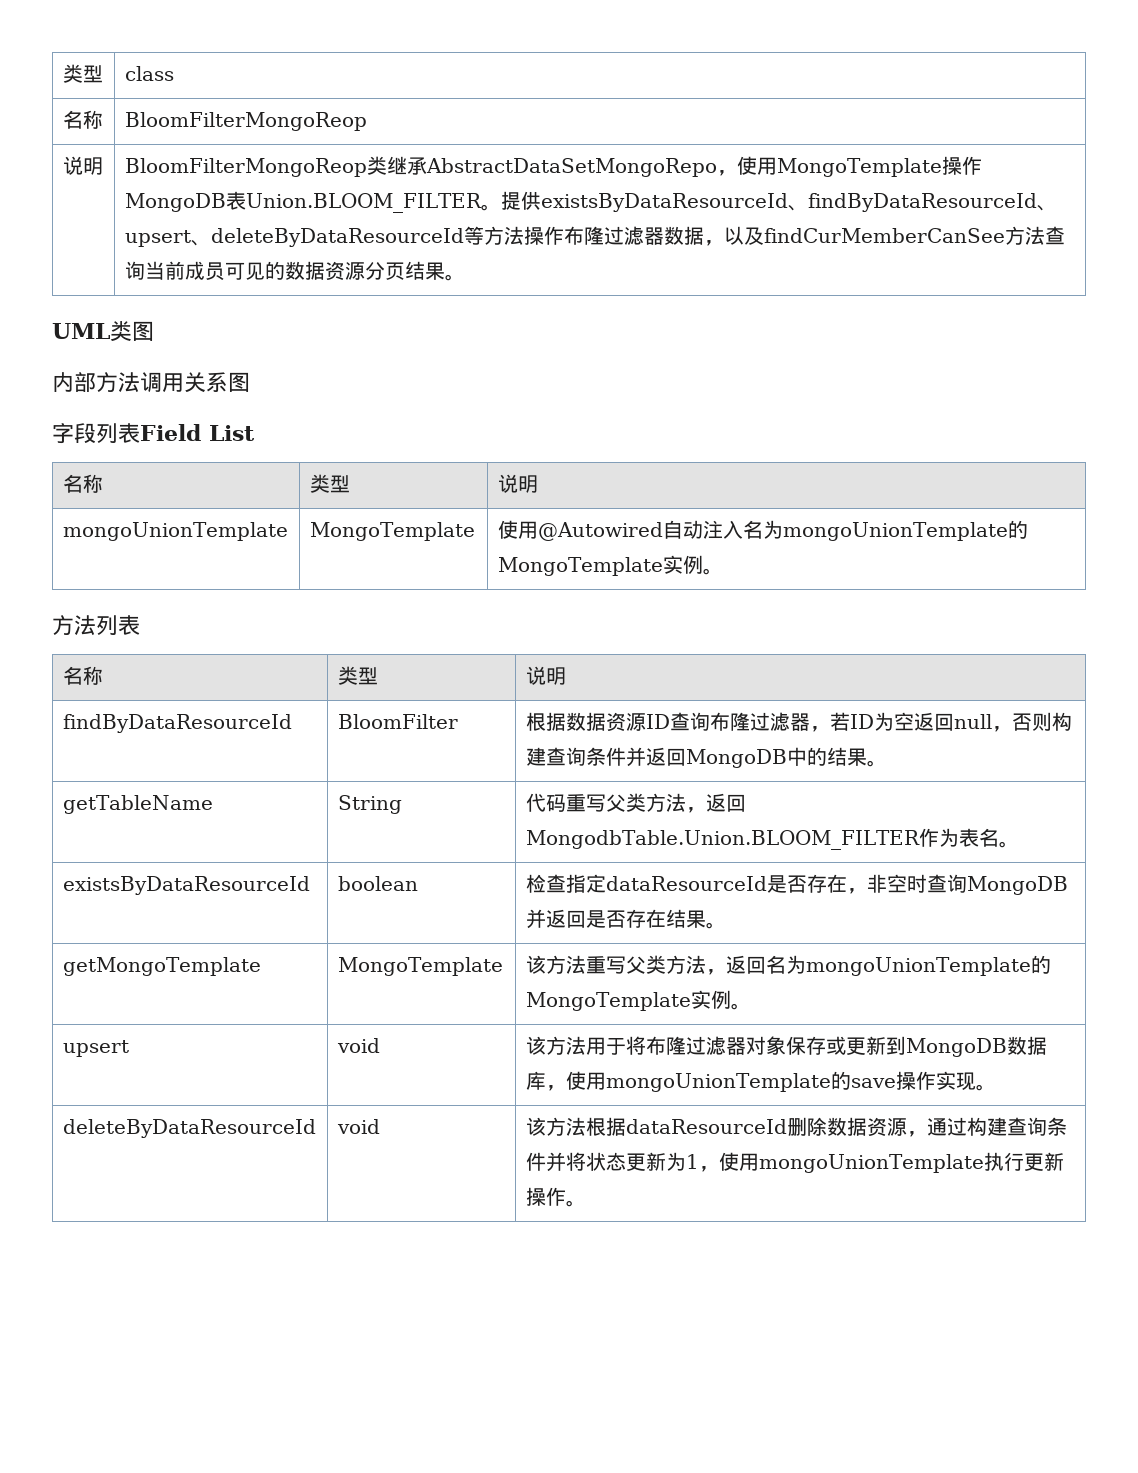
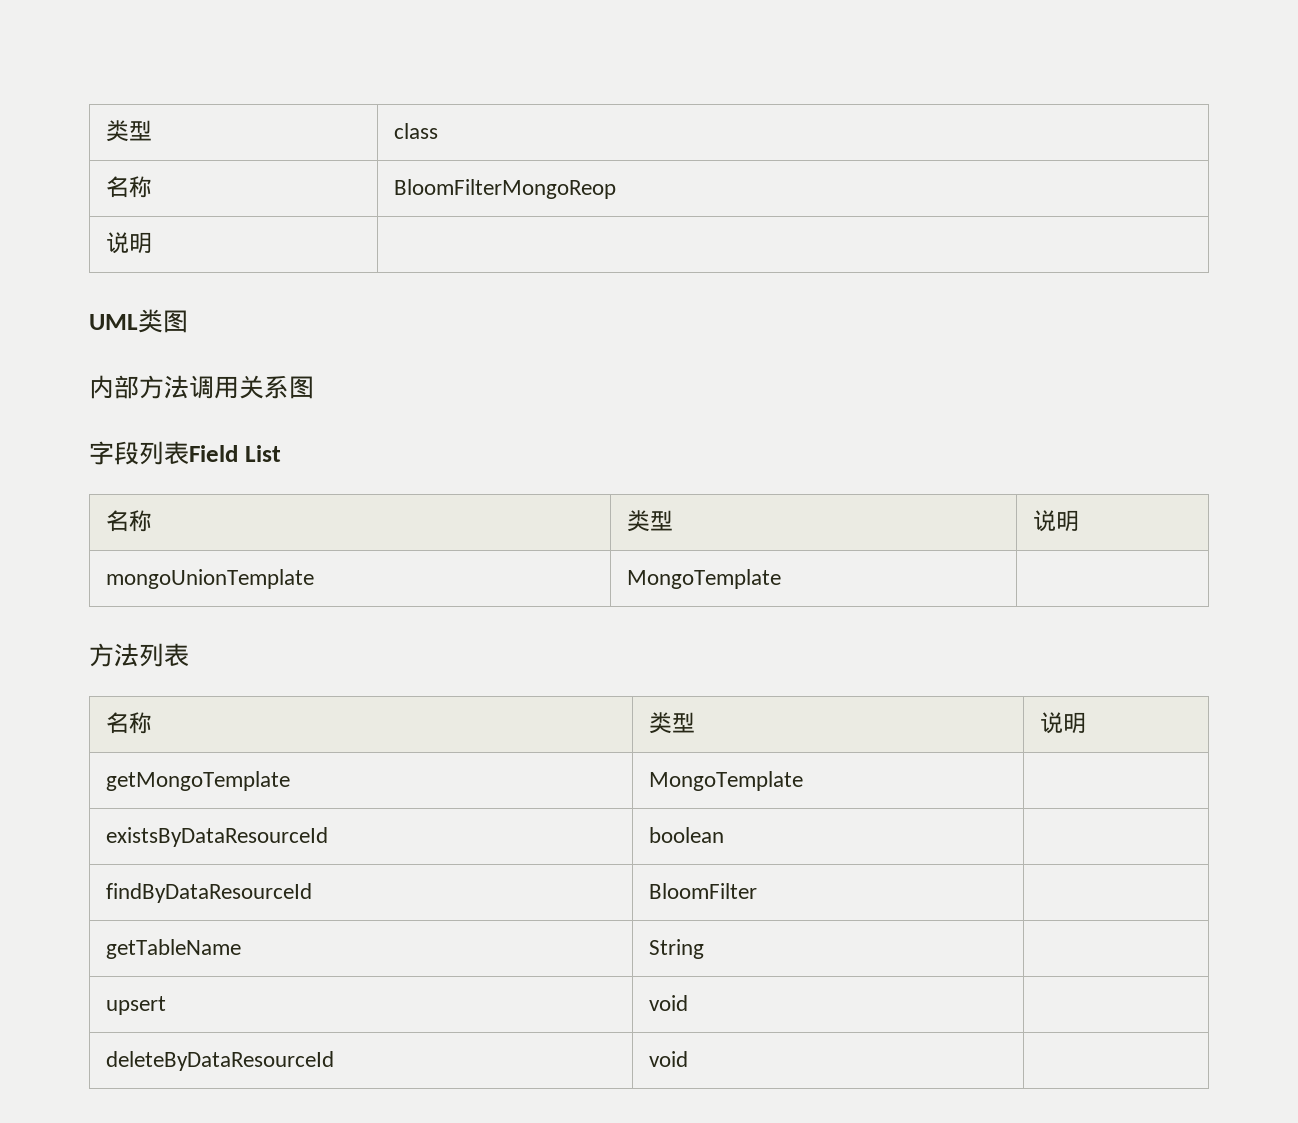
- 说明 | BloomFilterMongoReop类继承AbstractDataSetMongoRepo，使用MongoTemplate操作MongoDB表Union.BLOOM_FILTER。提供existsByDataResourceId、findByDataResourceId、upsert、deleteByDataResourceId等方法操作布隆过滤器数据，以及findCurMemberCanSee方法查询当前成员可见的数据资源分页结果。
+ 说明 |
- mongoUnionTemplate | MongoTemplate | 使用@Autowired自动注入名为mongoUnionTemplate的MongoTemplate实例。
+ mongoUnionTemplate | MongoTemplate |
- findByDataResourceId | BloomFilter | 根据数据资源ID查询布隆过滤器，若ID为空返回null，否则构建查询条件并返回MongoDB中的结果。
- getTableName | String | 代码重写父类方法，返回MongodbTable.Union.BLOOM_FILTER作为表名。
- existsByDataResourceId | boolean | 检查指定dataResourceId是否存在，非空时查询MongoDB并返回是否存在结果。
- getMongoTemplate | MongoTemplate | 该方法重写父类方法，返回名为mongoUnionTemplate的MongoTemplate实例。
- upsert | void | 该方法用于将布隆过滤器对象保存或更新到MongoDB数据库，使用mongoUnionTemplate的save操作实现。
- deleteByDataResourceId | void | 该方法根据dataResourceId删除数据资源，通过构建查询条件并将状态更新为1，使用mongoUnionTemplate执行更新操作。
+ getMongoTemplate | MongoTemplate |
+ existsByDataResourceId | boolean |
+ findByDataResourceId | BloomFilter |
+ getTableName | String |
+ upsert | void |
+ deleteByDataResourceId | void |

